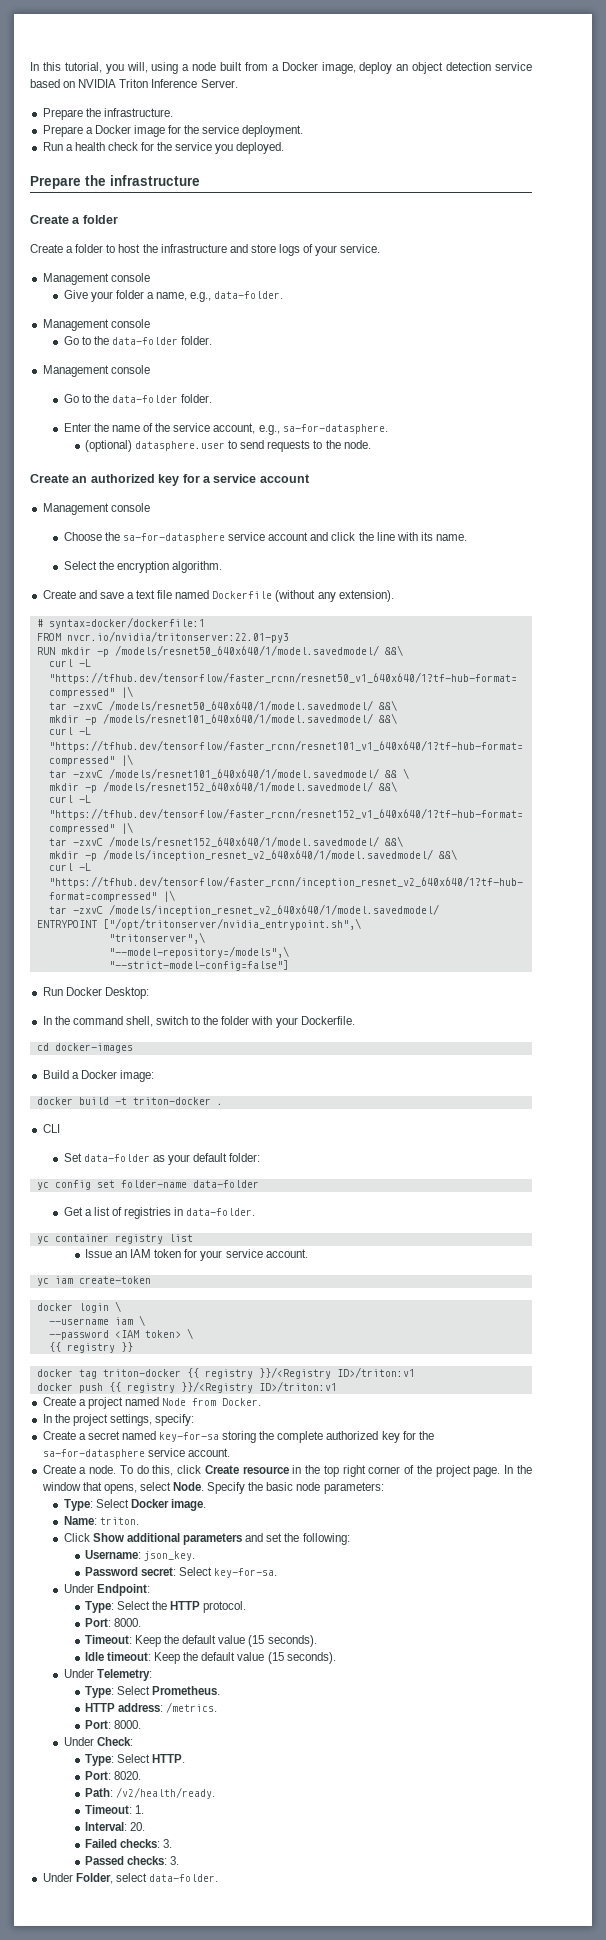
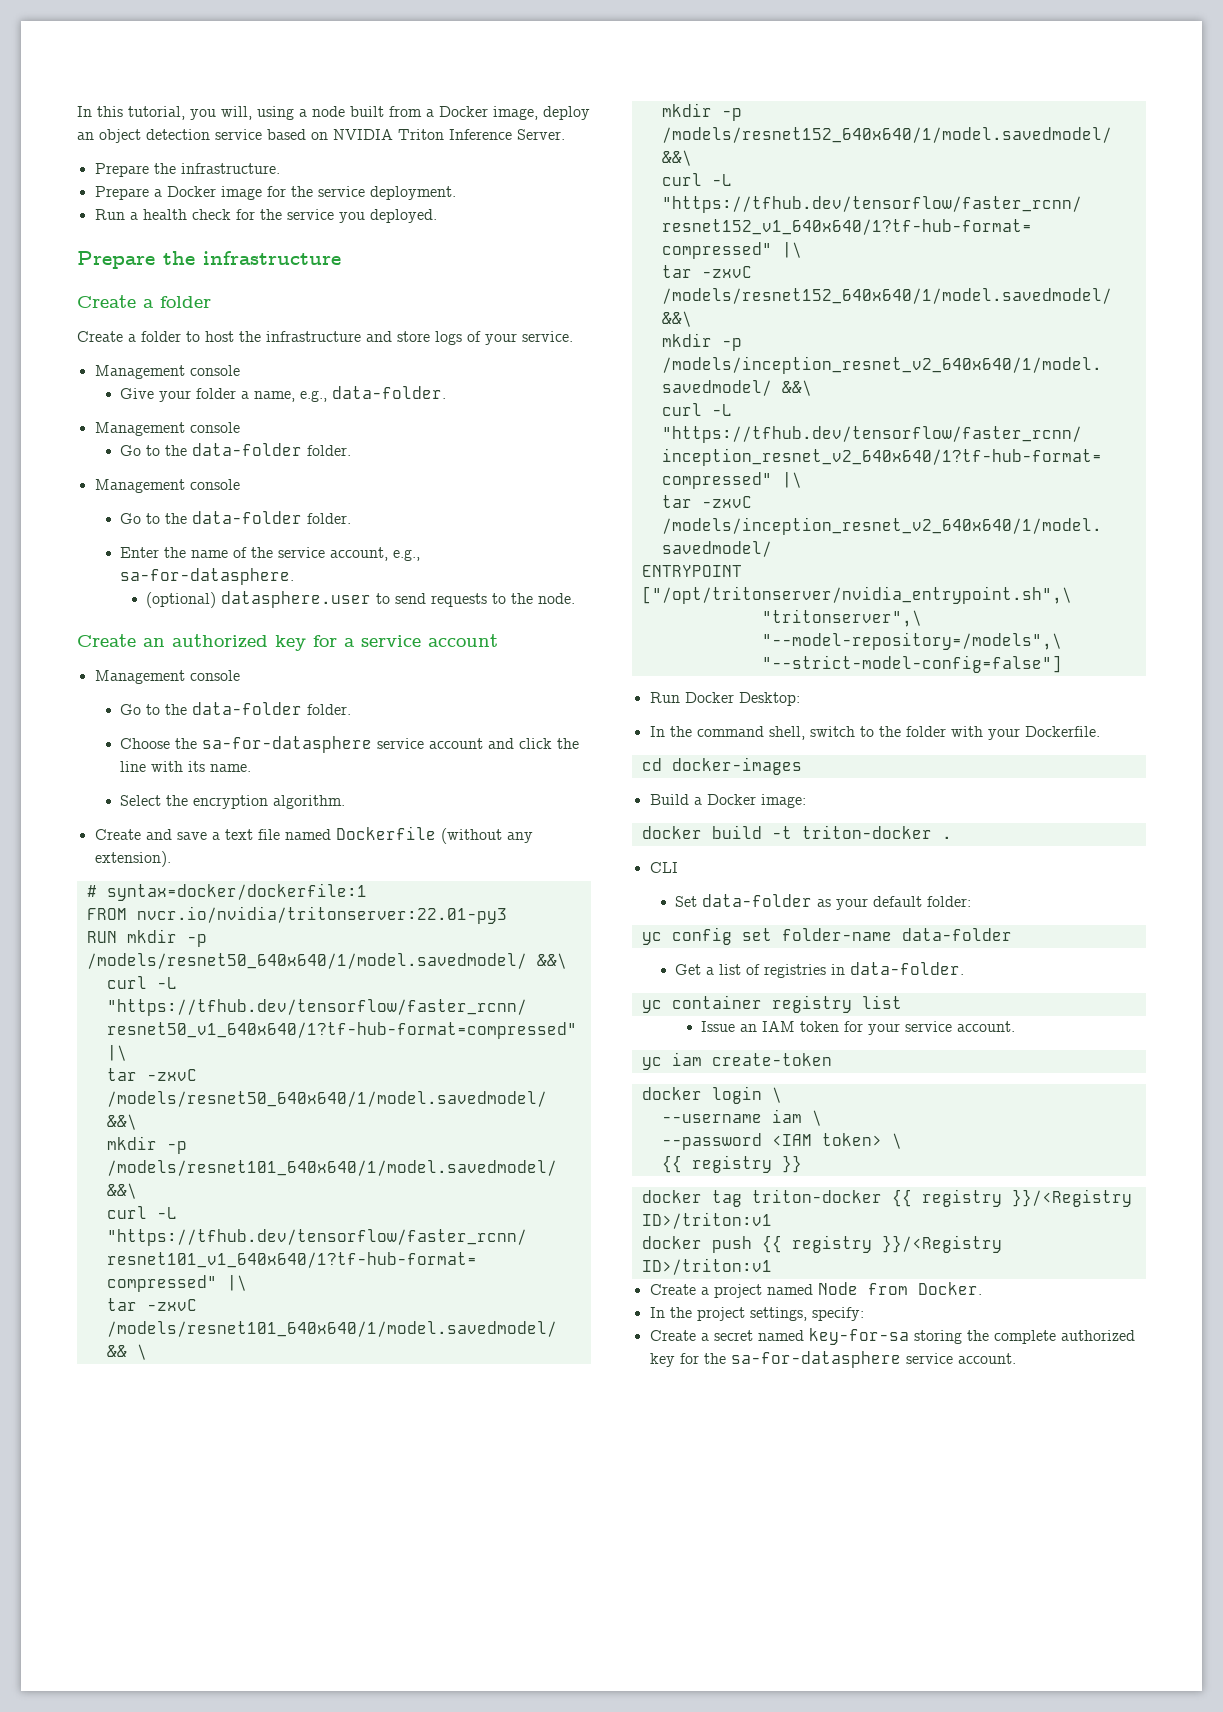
  Create an authorized key for a service account
  Management console
+ Go to the data-folder folder.
- Create a node. To do this, click Create resource in the top right corner of the project page. In the window that opens, select Node. Specify the basic node parameters:
- Type: Select Docker image.
- Name: triton.
- Click Show additional parameters and set the following:
- Username: json_key.
- Password secret: Select key-for-sa.
- Under Endpoint:
- Type: Select the HTTP protocol.
- Port: 8000.
- Timeout: Keep the default value (15 seconds).
- Idle timeout: Keep the default value (15 seconds).
- Under Telemetry:
- Type: Select Prometheus.
- HTTP address: /metrics.
- Port: 8000.
- Under Check:
- Type: Select HTTP.
- Port: 8020.
- Path: /v2/health/ready.
- Timeout: 1.
- Interval: 20.
- Failed checks: 3.
- Passed checks: 3.
- Under Folder, select data-folder.

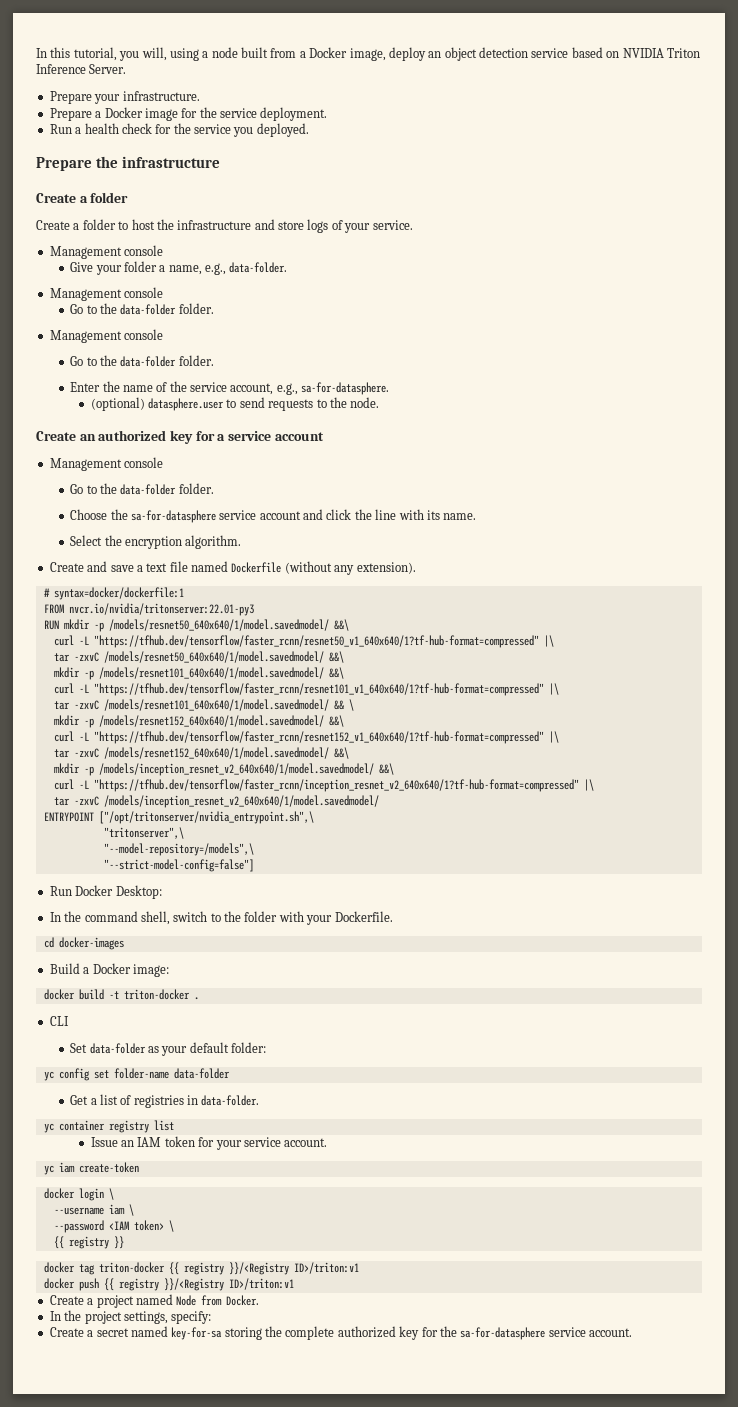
- Prepare the infrastructure.
+ Prepare your infrastructure.

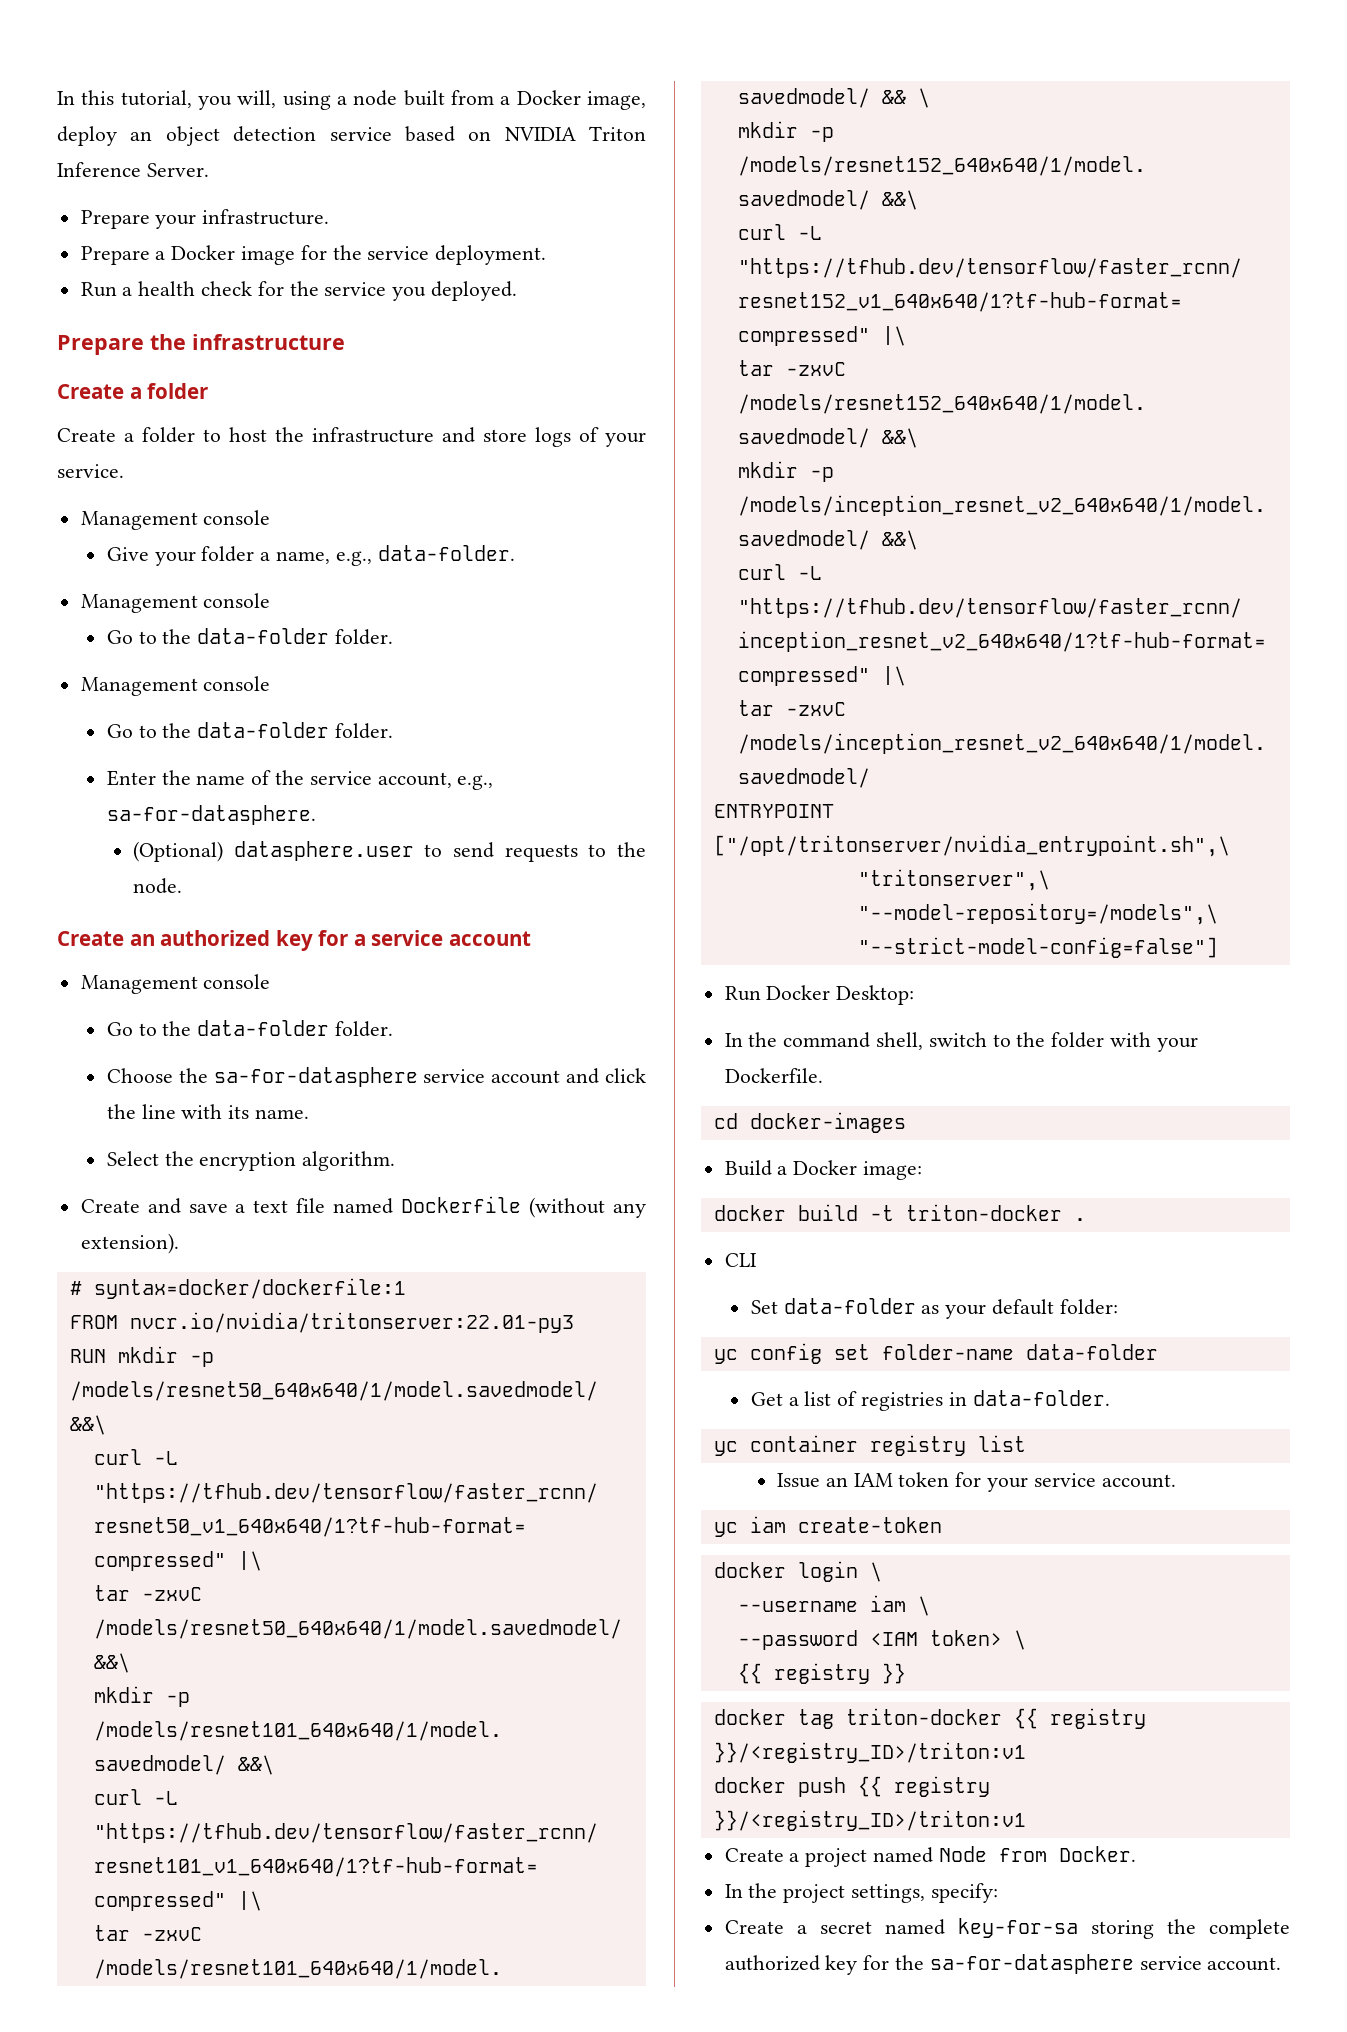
- (optional) datasphere.user to send requests to the node.
+ (Optional) datasphere.user to send requests to the node.
- docker tag triton-docker {{ registry }}/<Registry ID>/triton:v1
+ docker tag triton-docker {{ registry }}/<registry_ID>/triton:v1
- docker push {{ registry }}/<Registry ID>/triton:v1
+ docker push {{ registry }}/<registry_ID>/triton:v1

